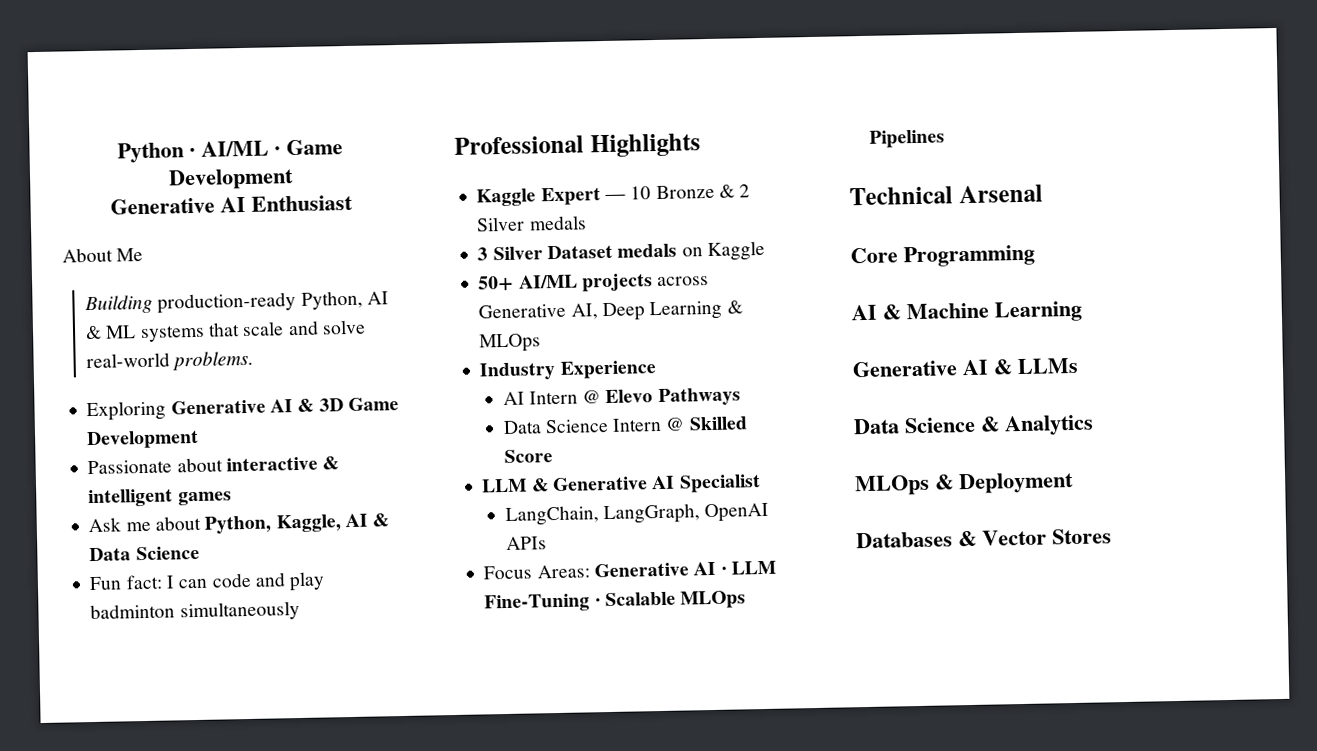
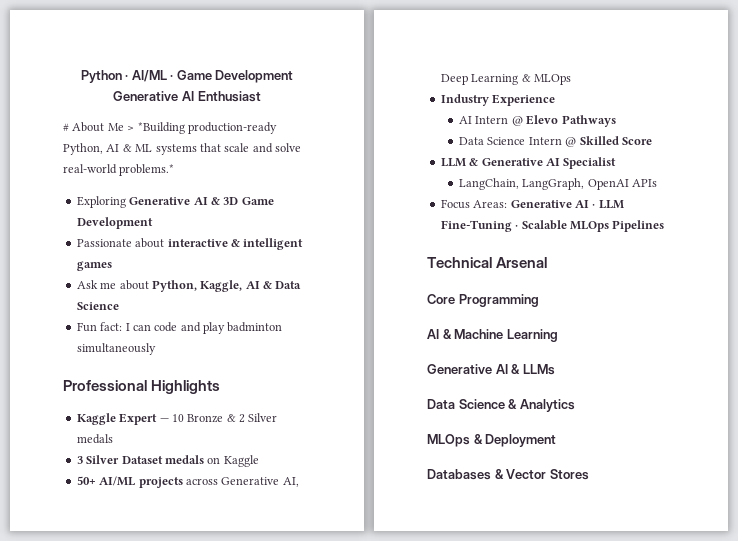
- About Me
- Building production-ready Python, AI & ML systems that scale and solve real-world problems.
+ # About Me > *Building production-ready Python, AI & ML systems that scale and solve real-world problems.*

